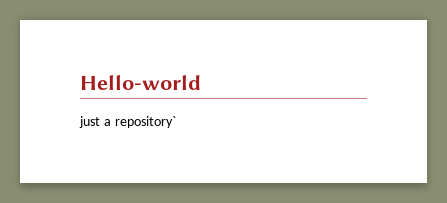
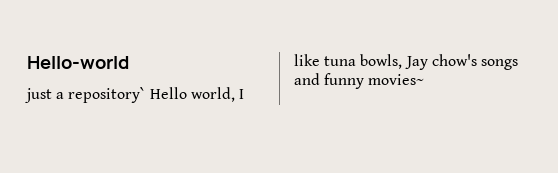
- just a repository`
+ just a repository` Hello world, I like tuna bowls, Jay chow's songs and funny movies~

